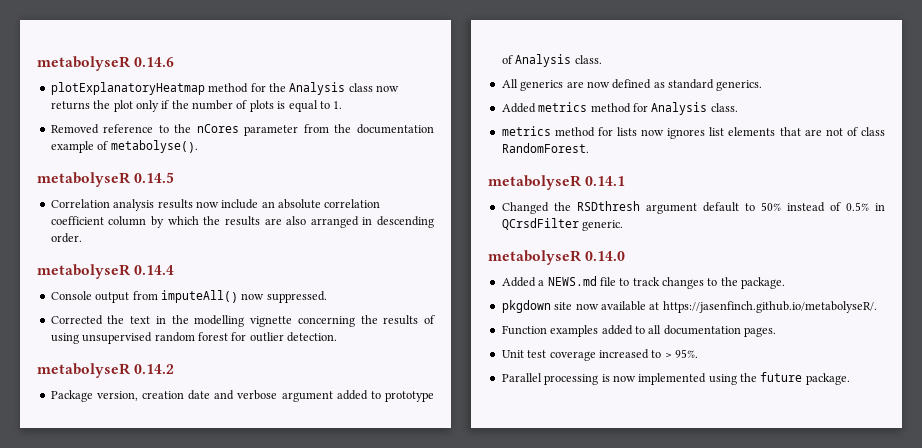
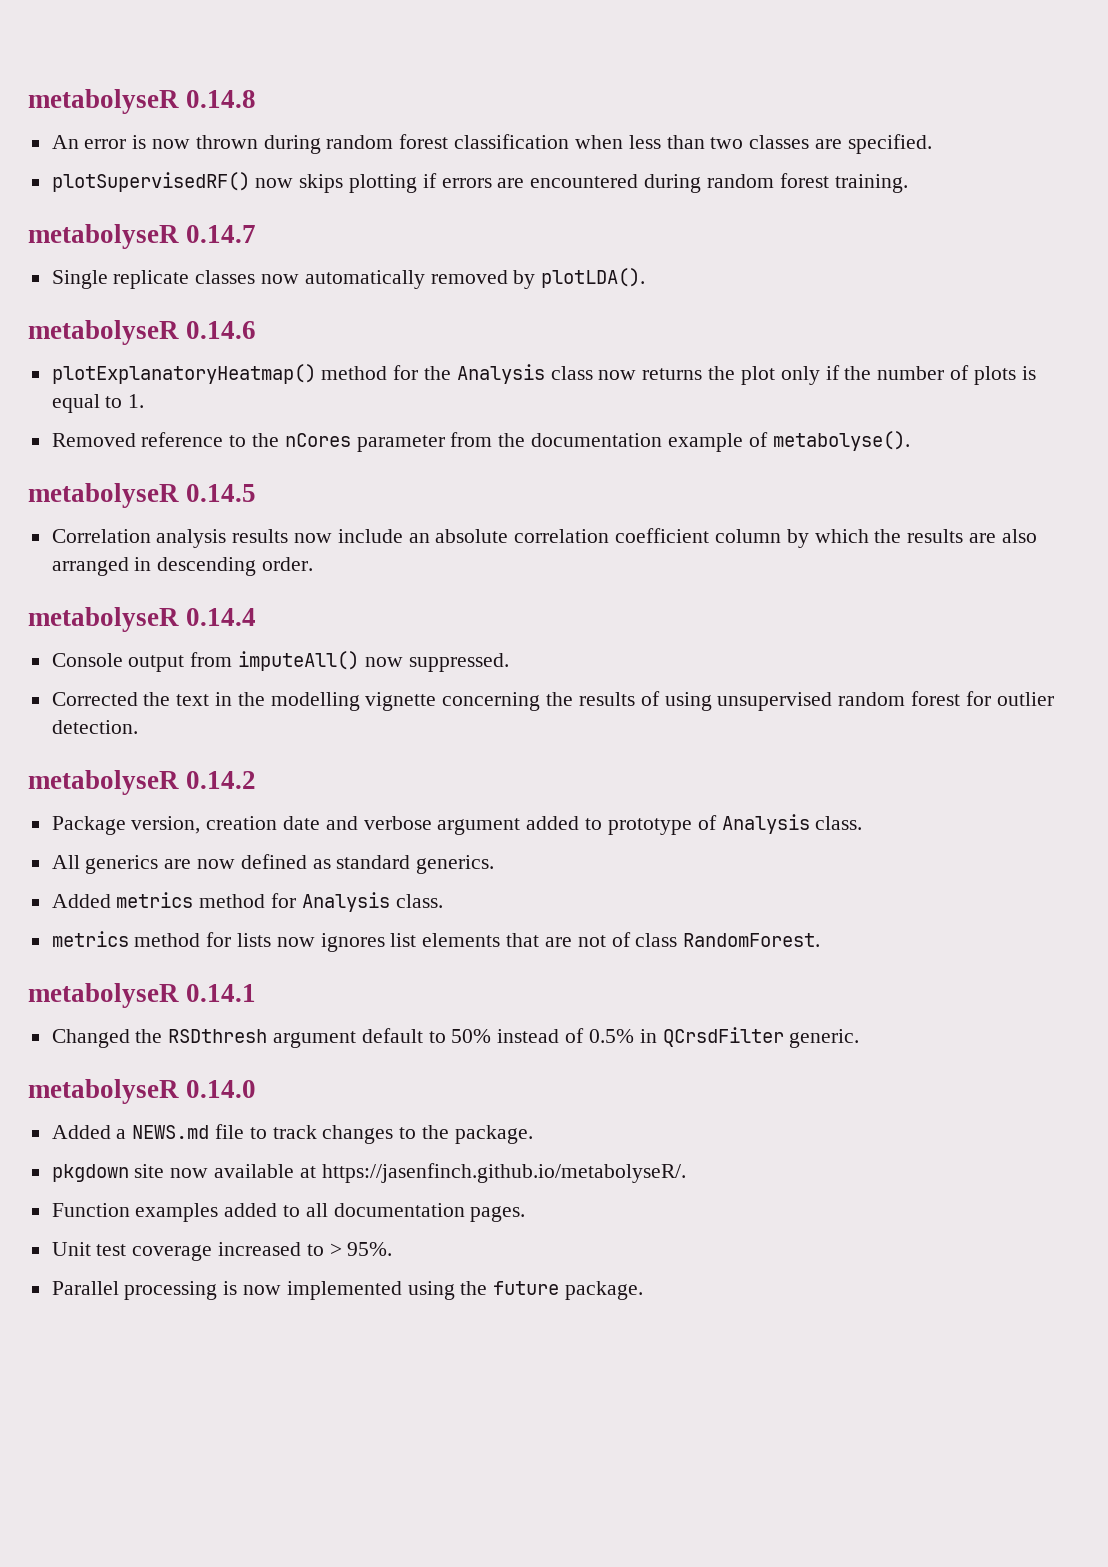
+ metabolyseR 0.14.8
+ An error is now thrown during random forest classification when less than two classes are specified.
+ plotSupervisedRF() now skips plotting if errors are encountered during random forest training.
+ metabolyseR 0.14.7
+ Single replicate classes now automatically removed by plotLDA().
- plotExplanatoryHeatmap method for the Analysis class now returns the plot only if the number of plots is equal to 1.
+ plotExplanatoryHeatmap() method for the Analysis class now returns the plot only if the number of plots is equal to 1.

